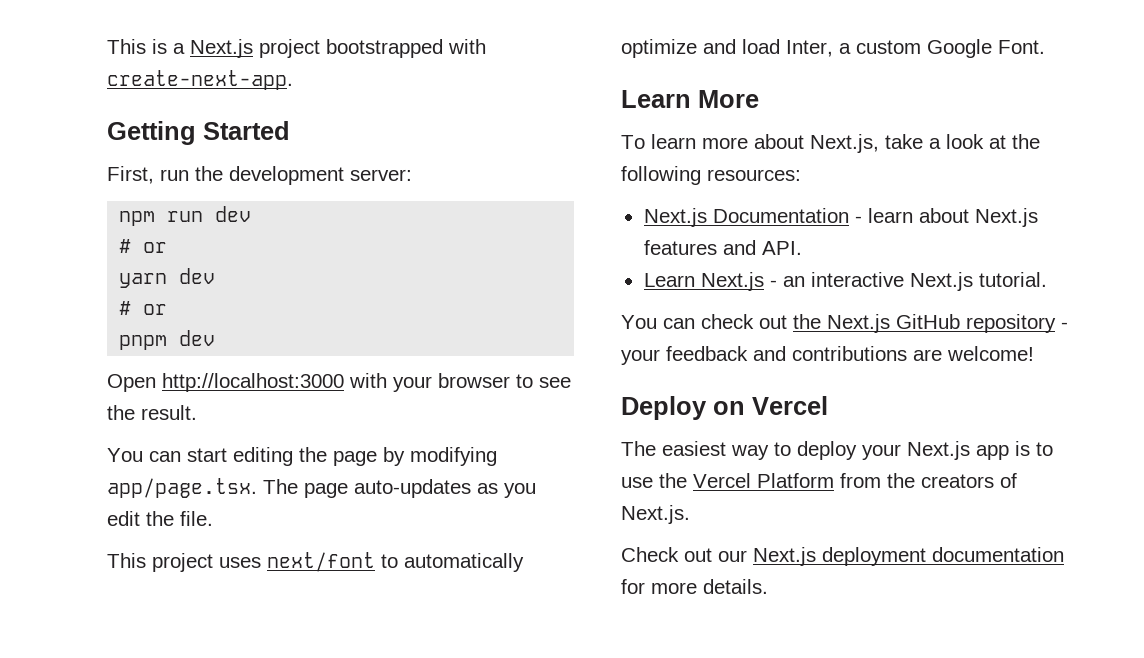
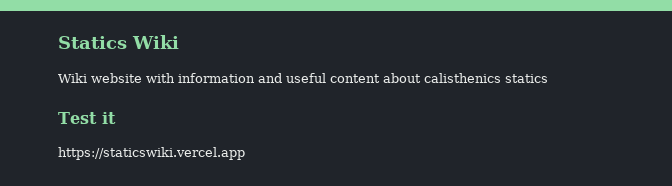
- This is a Next.js project bootstrapped with create-next-app.
- Getting Started
- First, run the development server:
- npm run dev
- # or
- yarn dev
- # or
- pnpm dev
- Open http://localhost:3000 with your browser to see the result.
- You can start editing the page by modifying app/page.tsx. The page auto-updates as you edit the file.
- This project uses next/font to automatically optimize and load Inter, a custom Google Font.
- Learn More
- To learn more about Next.js, take a look at the following resources:
- Next.js Documentation - learn about Next.js features and API.
- Learn Next.js - an interactive Next.js tutorial.
- You can check out the Next.js GitHub repository - your feedback and contributions are welcome!
- Deploy on Vercel
- The easiest way to deploy your Next.js app is to use the Vercel Platform from the creators of Next.js.
- Check out our Next.js deployment documentation for more details.
+ Statics Wiki
+ Wiki website with information and useful content about calisthenics statics
+ Test it
+ https://staticswiki.vercel.app

